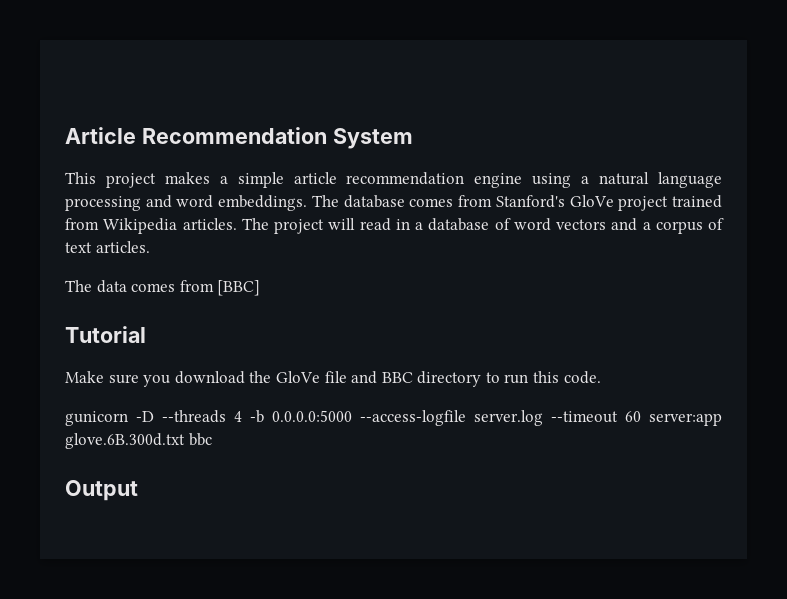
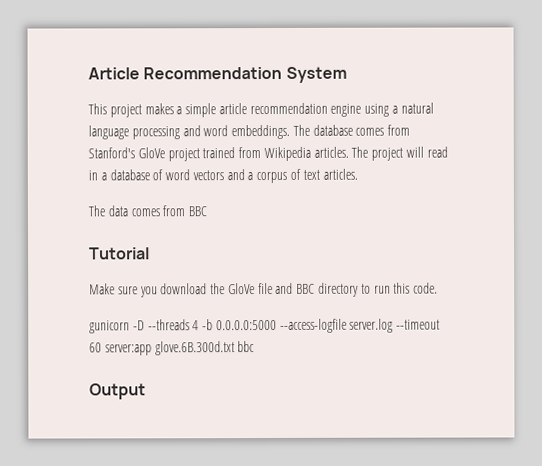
- The data comes from [BBC]
+ The data comes from BBC

